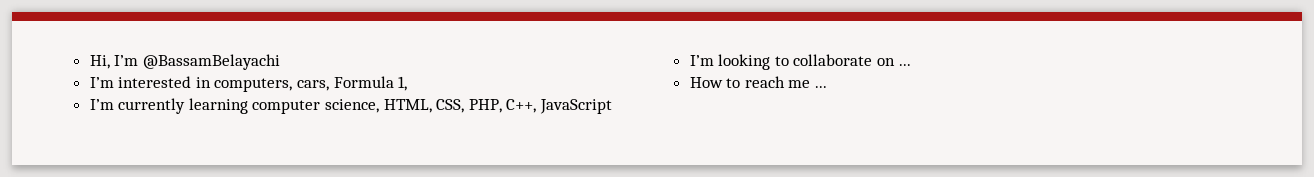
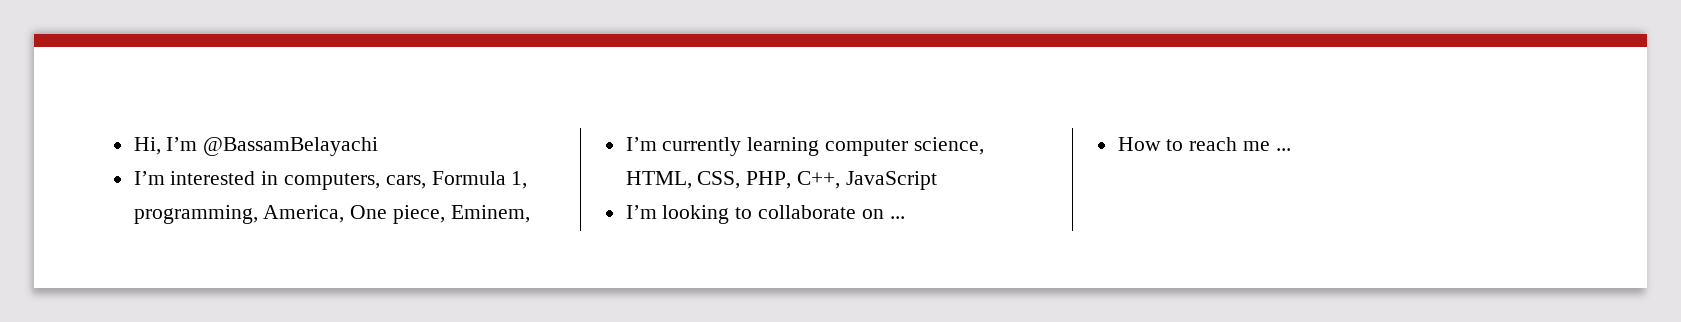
- I’m interested in computers, cars, Formula 1,
+ I’m interested in computers, cars, Formula 1, programming, America, One piece, Eminem,

